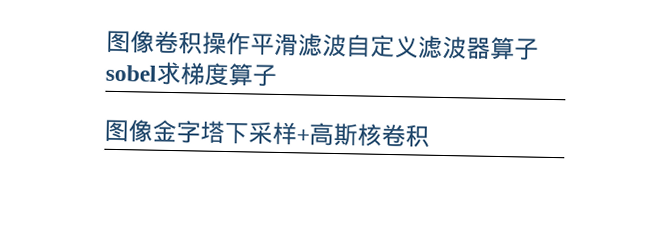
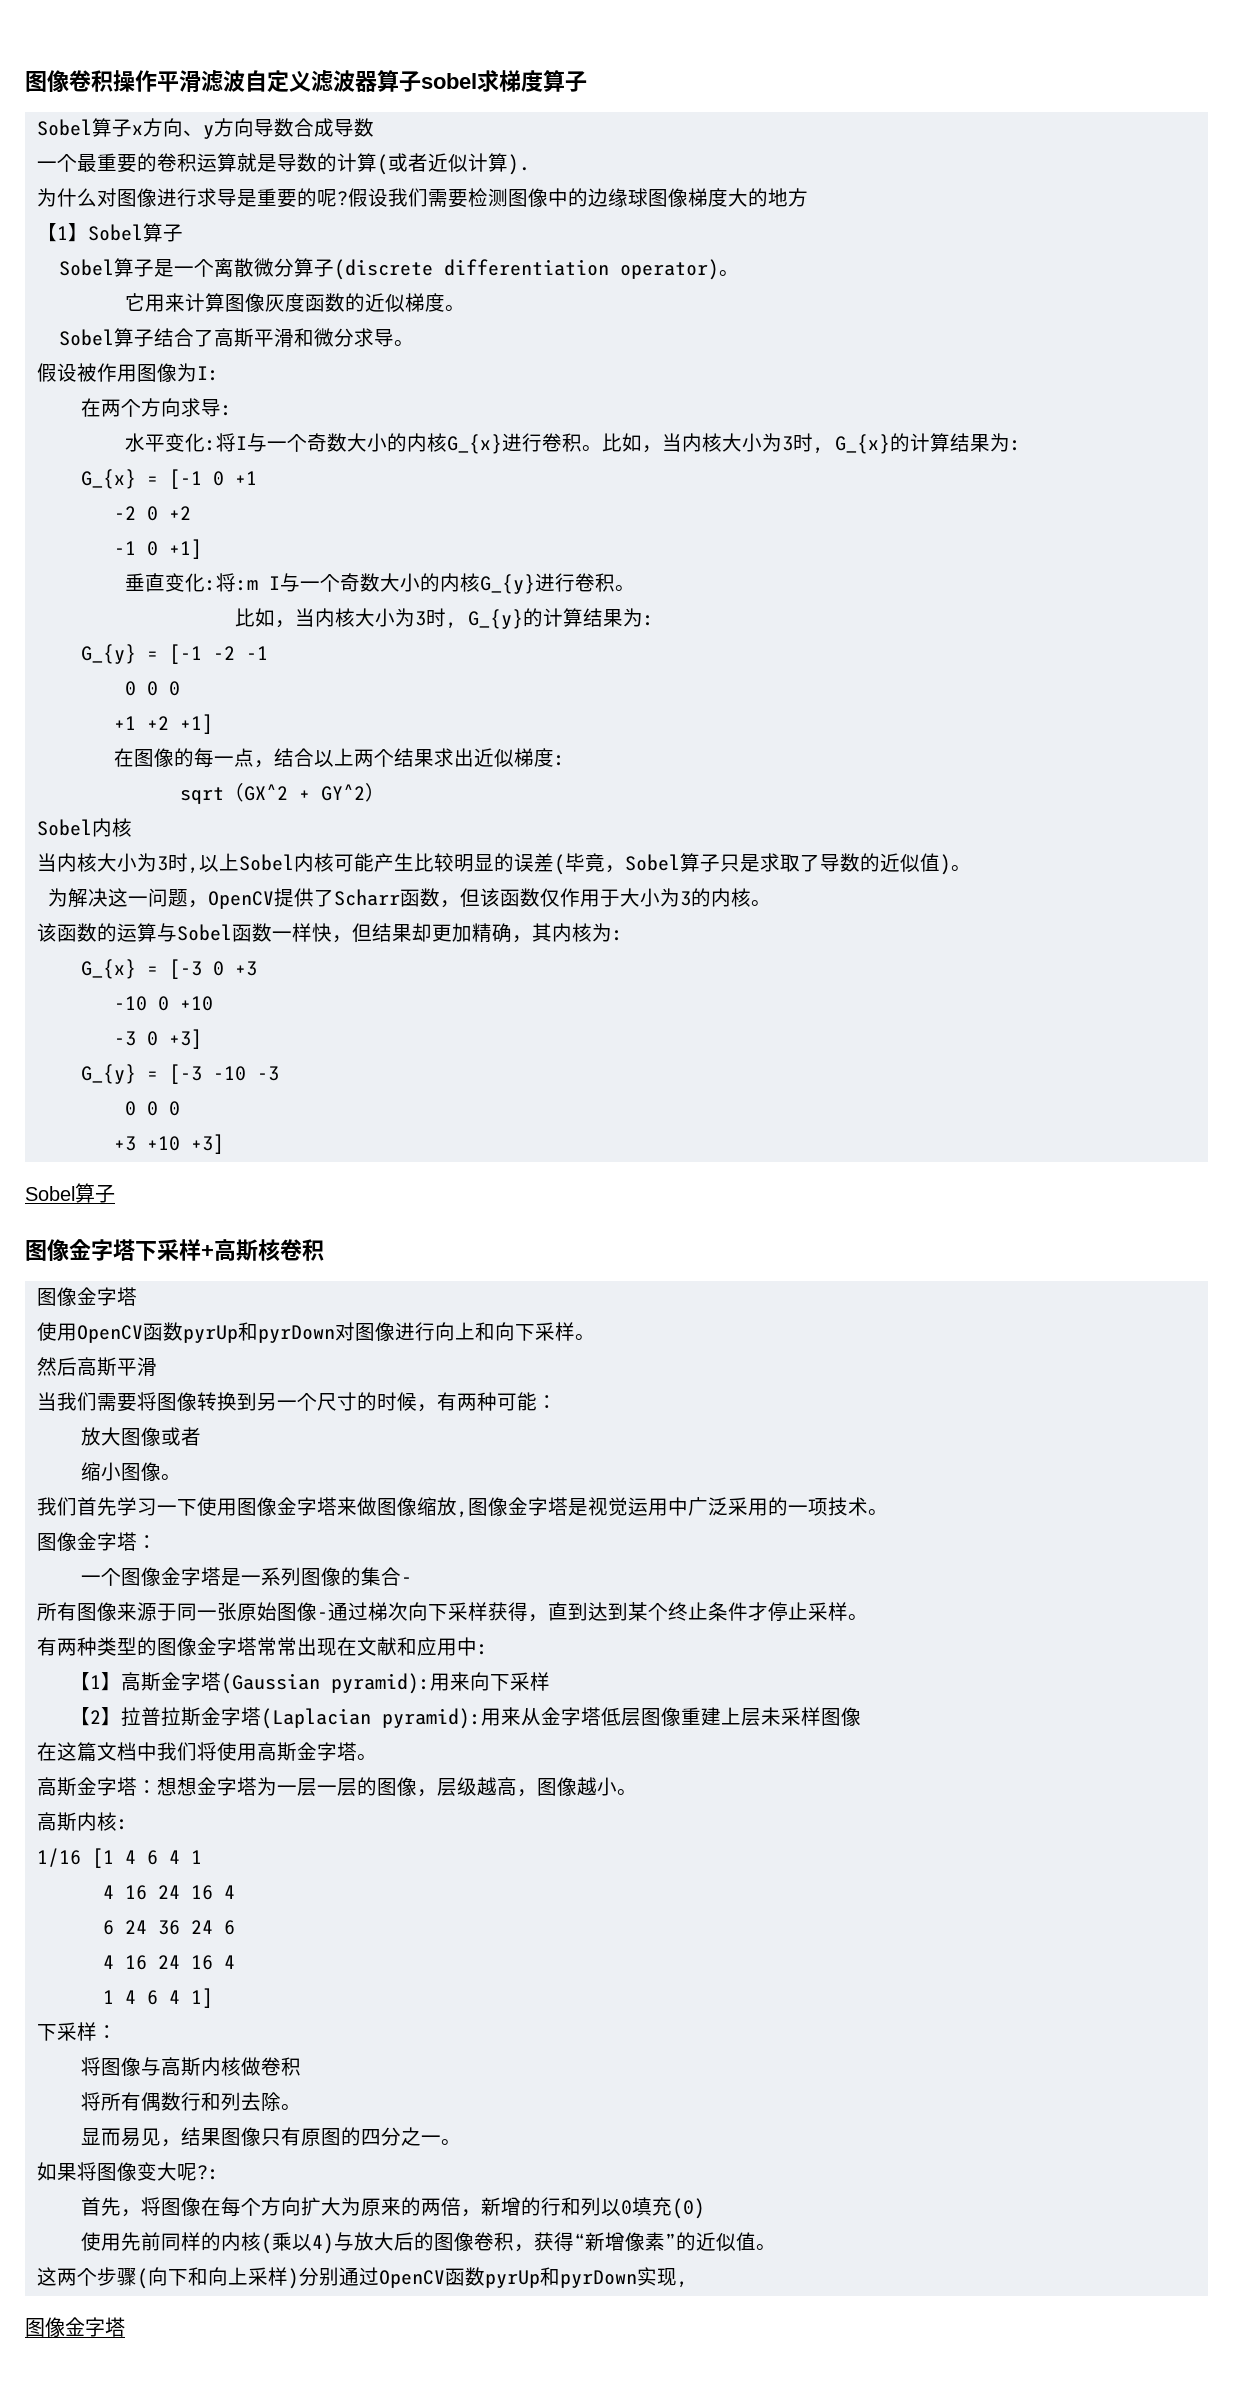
+ Sobel算子x方向、y方向导数合成导数
+ 一个最重要的卷积运算就是导数的计算(或者近似计算).
+ 为什么对图像进行求导是重要的呢?假设我们需要检测图像中的边缘球图像梯度大的地方
+ 【1】Sobel算子
+ Sobel算子是一个离散微分算子(discrete differentiation operator)。
+ 它用来计算图像灰度函数的近似梯度。
+ Sobel算子结合了高斯平滑和微分求导。
+ 假设被作用图像为I:
+ 在两个方向求导:
+ 水平变化:将I与一个奇数大小的内核G_{x}进行卷积。比如，当内核大小为3时, G_{x}的计算结果为:
+ G_{x} = [-1 0 +1
+ -2 0 +2
+ -1 0 +1]
+ 垂直变化:将:m I与一个奇数大小的内核G_{y}进行卷积。
+ 比如，当内核大小为3时, G_{y}的计算结果为:
+ G_{y} = [-1 -2 -1
+ 0 0 0
+ +1 +2 +1]
+ 在图像的每一点，结合以上两个结果求出近似梯度:
+ sqrt（GX^2 + GY^2）
+ Sobel内核
+ 当内核大小为3时,以上Sobel内核可能产生比较明显的误差(毕竟，Sobel算子只是求取了导数的近似值)。
+ 为解决这一问题，OpenCV提供了Scharr函数，但该函数仅作用于大小为3的内核。
+ 该函数的运算与Sobel函数一样快，但结果却更加精确，其内核为:
+ G_{x} = [-3 0 +3
+ -10 0 +10
+ -3 0 +3]
+ G_{y} = [-3 -10 -3
+ 0 0 0
+ +3 +10 +3]
+ Sobel算子
  图像金字塔下采样+高斯核卷积
+ 图像金字塔
+ 使用OpenCV函数pyrUp和pyrDown对图像进行向上和向下采样。
+ 然后高斯平滑
+ 当我们需要将图像转换到另一个尺寸的时候，有两种可能：
+ 放大图像或者
+ 缩小图像。
+ 我们首先学习一下使用图像金字塔来做图像缩放,图像金字塔是视觉运用中广泛采用的一项技术。
+ 图像金字塔：
+ 一个图像金字塔是一系列图像的集合-
+ 所有图像来源于同一张原始图像-通过梯次向下采样获得，直到达到某个终止条件才停止采样。
+ 有两种类型的图像金字塔常常出现在文献和应用中:
+ 【1】高斯金字塔(Gaussian pyramid):用来向下采样
+ 【2】拉普拉斯金字塔(Laplacian pyramid):用来从金字塔低层图像重建上层未采样图像
+ 在这篇文档中我们将使用高斯金字塔。
+ 高斯金字塔：想想金字塔为一层一层的图像，层级越高，图像越小。
+ 高斯内核:
+ 1/16 [1 4 6 4 1
+ 4 16 24 16 4
+ 6 24 36 24 6
+ 4 16 24 16 4
+ 1 4 6 4 1]
+ 下采样：
+ 将图像与高斯内核做卷积
+ 将所有偶数行和列去除。
+ 显而易见，结果图像只有原图的四分之一。
+ 如果将图像变大呢?:
+ 首先，将图像在每个方向扩大为原来的两倍，新增的行和列以0填充(0)
+ 使用先前同样的内核(乘以4)与放大后的图像卷积，获得“新增像素”的近似值。
+ 这两个步骤(向下和向上采样)分别通过OpenCV函数pyrUp和pyrDown实现,
+ 图像金字塔

